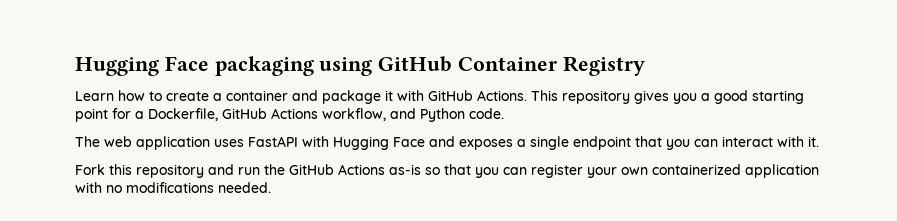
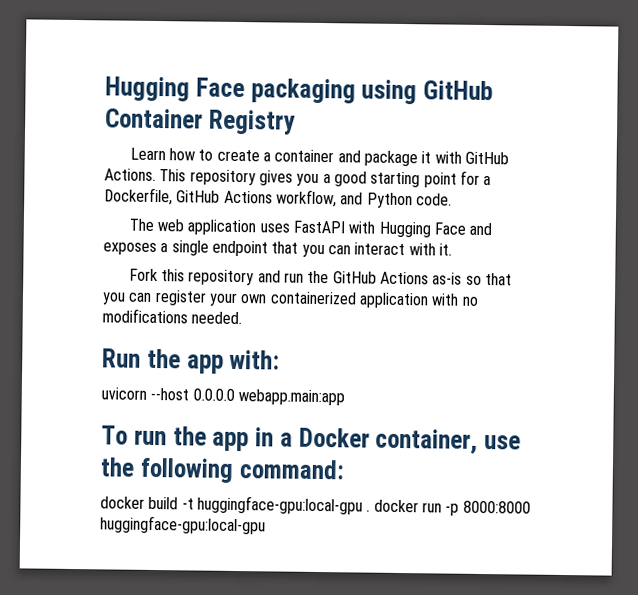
+ Run the app with:
+ uvicorn --host 0.0.0.0 webapp.main:app
+ To run the app in a Docker container, use the following command:
+ docker build -t huggingface-gpu:local-gpu . docker run -p 8000:8000 huggingface-gpu:local-gpu

